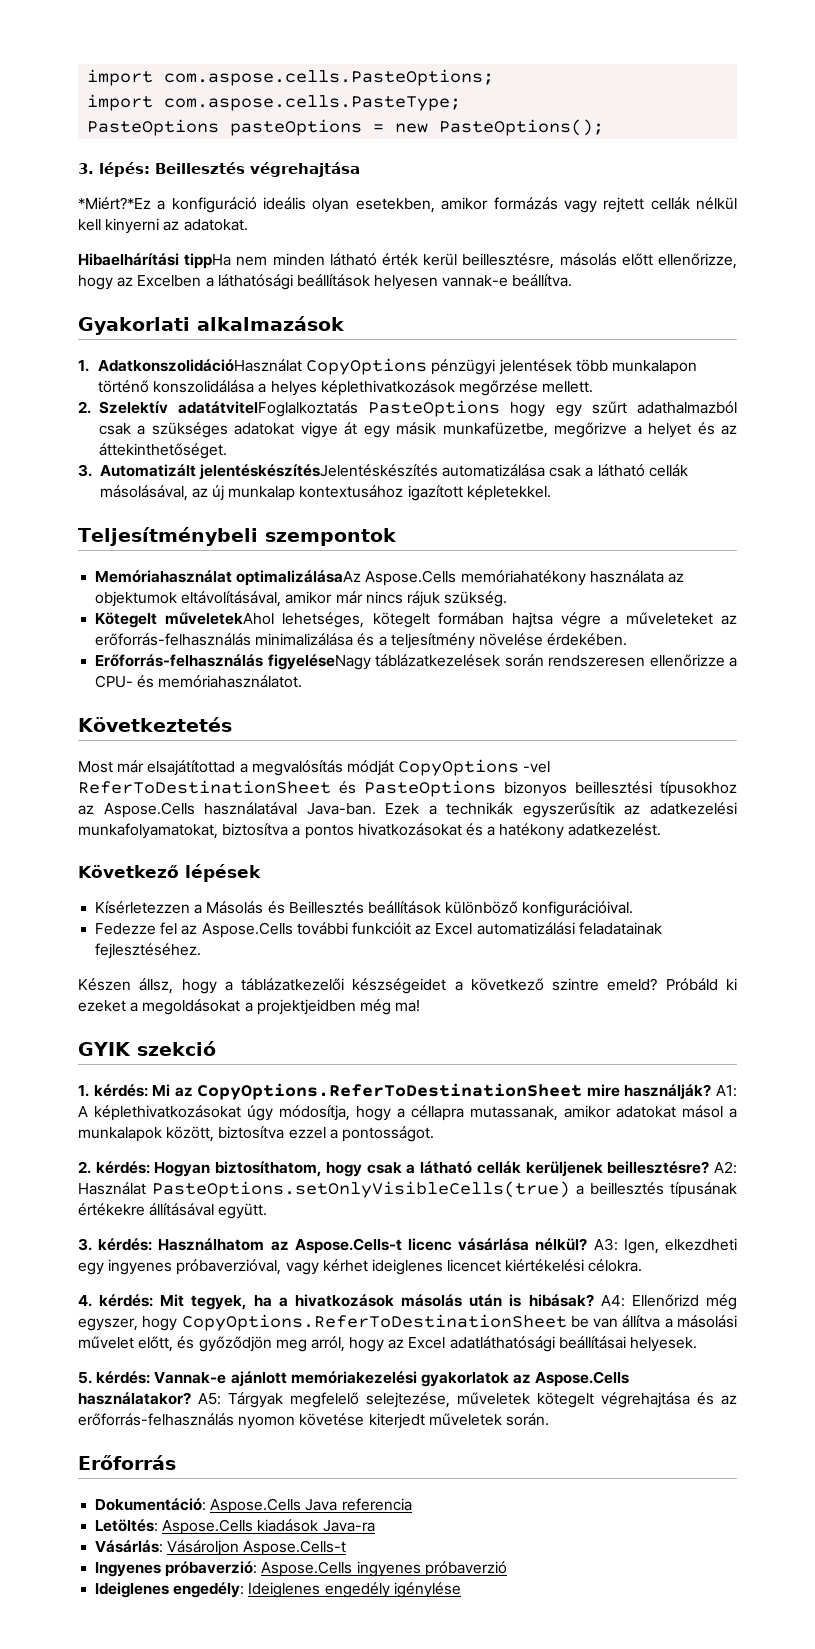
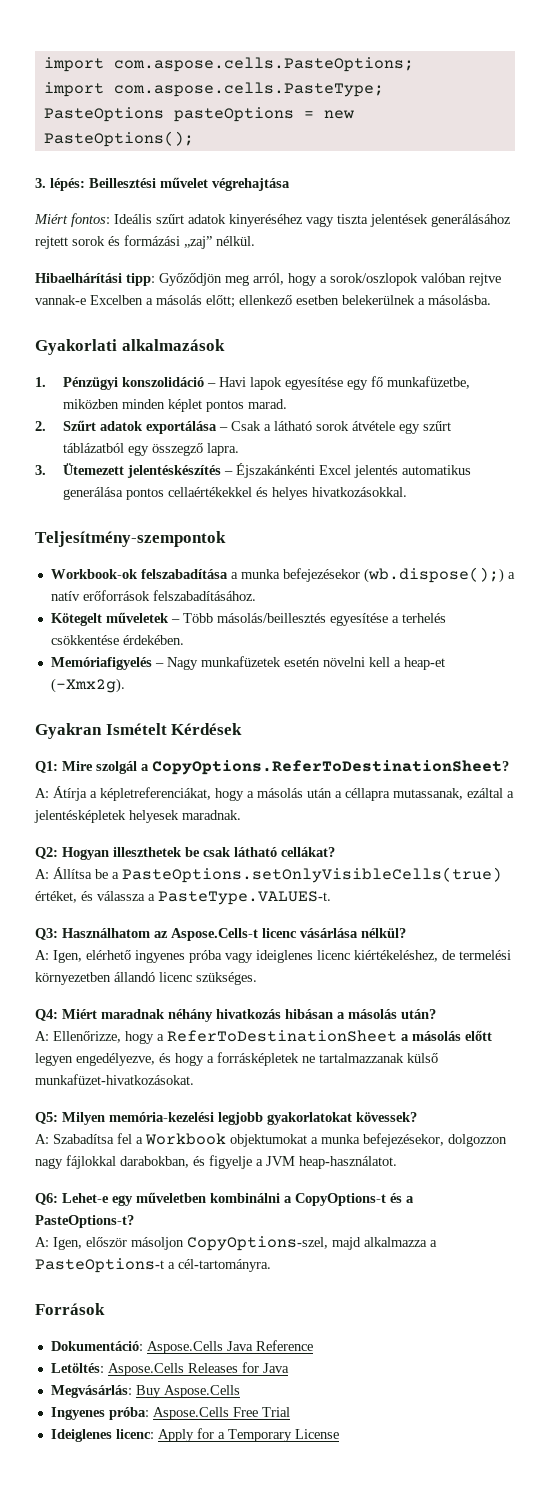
- 3. lépés: Beillesztés végrehajtása
+ 3. lépés: Beillesztési művelet végrehajtása
- *Miért?*Ez a konfiguráció ideális olyan esetekben, amikor formázás vagy rejtett cellák nélkül kell kinyerni az adatokat.
- Hibaelhárítási tippHa nem minden látható érték kerül beillesztésre, másolás előtt ellenőrizze, hogy az Excelben a láthatósági beállítások helyesen vannak-e beállítva.
+ Miért fontos: Ideális szűrt adatok kinyeréséhez vagy tiszta jelentések generálásához rejtett sorok és formázási „zaj” nélkül.
+ Hibaelhárítási tipp: Győződjön meg arról, hogy a sorok/oszlopok valóban rejtve vannak‑e Excelben a másolás előtt; ellenkező esetben belekerülnek a másolásba.
  Gyakorlati alkalmazások
- 1. AdatkonszolidációHasználat CopyOptions pénzügyi jelentések több munkalapon történő konszolidálása a helyes képlethivatkozások megőrzése mellett.
- 2. Szelektív adatátvitelFoglalkoztatás PasteOptions hogy egy szűrt adathalmazból csak a szükséges adatokat vigye át egy másik munkafüzetbe, megőrizve a helyet és az áttekinthetőséget.
- 3. Automatizált jelentéskészítésJelentéskészítés automatizálása csak a látható cellák másolásával, az új munkalap kontextusához igazított képletekkel.
- Teljesítménybeli szempontok
- Memóriahasználat optimalizálásaAz Aspose.Cells memóriahatékony használata az objektumok eltávolításával, amikor már nincs rájuk szükség.
- Kötegelt műveletekAhol lehetséges, kötegelt formában hajtsa végre a műveleteket az erőforrás-felhasználás minimalizálása és a teljesítmény növelése érdekében.
- Erőforrás-felhasználás figyeléseNagy táblázatkezelések során rendszeresen ellenőrizze a CPU- és memóriahasználatot.
- Következtetés
- Most már elsajátítottad a megvalósítás módját CopyOptions -vel ReferToDestinationSheet és PasteOptions bizonyos beillesztési típusokhoz az Aspose.Cells használatával Java-ban. Ezek a technikák egyszerűsítik az adatkezelési munkafolyamatokat, biztosítva a pontos hivatkozásokat és a hatékony adatkezelést.
- Következő lépések
- Kísérletezzen a Másolás és Beillesztés beállítások különböző konfigurációival.
- Fedezze fel az Aspose.Cells további funkcióit az Excel automatizálási feladatainak fejlesztéséhez.
- Készen állsz, hogy a táblázatkezelői készségeidet a következő szintre emeld? Próbáld ki ezeket a megoldásokat a projektjeidben még ma!
- GYIK szekció
- 1. kérdés: Mi az CopyOptions.ReferToDestinationSheet mire használják? A1: A képlethivatkozásokat úgy módosítja, hogy a céllapra mutassanak, amikor adatokat másol a munkalapok között, biztosítva ezzel a pontosságot.
- 2. kérdés: Hogyan biztosíthatom, hogy csak a látható cellák kerüljenek beillesztésre? A2: Használat PasteOptions.setOnlyVisibleCells(true) a beillesztés típusának értékekre állításával együtt.
- 3. kérdés: Használhatom az Aspose.Cells‑t licenc vásárlása nélkül? A3: Igen, elkezdheti egy ingyenes próbaverzióval, vagy kérhet ideiglenes licencet kiértékelési célokra.
- 4. kérdés: Mit tegyek, ha a hivatkozások másolás után is hibásak? A4: Ellenőrizd még egyszer, hogy CopyOptions.ReferToDestinationSheet be van állítva a másolási művelet előtt, és győződjön meg arról, hogy az Excel adatláthatósági beállításai helyesek.
- 5. kérdés: Vannak-e ajánlott memóriakezelési gyakorlatok az Aspose.Cells használatakor? A5: Tárgyak megfelelő selejtezése, műveletek kötegelt végrehajtása és az erőforrás-felhasználás nyomon követése kiterjedt műveletek során.
- Erőforrás
+ 1. Pénzügyi konszolidáció – Havi lapok egyesítése egy fő munkafüzetbe, miközben minden képlet pontos marad.
+ 2. Szűrt adatok exportálása – Csak a látható sorok átvétele egy szűrt táblázatból egy összegző lapra.
+ 3. Ütemezett jelentéskészítés – Éjszakánkénti Excel jelentés automatikus generálása pontos cellaértékekkel és helyes hivatkozásokkal.
+ Teljesítmény‑szempontok
+ Workbook‑ok felszabadítása a munka befejezésekor (wb.dispose();) a natív erőforrások felszabadításához.
+ Kötegelt műveletek – Több másolás/beillesztés egyesítése a terhelés csökkentése érdekében.
+ Memóriafigyelés – Nagy munkafüzetek esetén növelni kell a heap‑et (-Xmx2g).
+ Gyakran Ismételt Kérdések
+ Q1: Mire szolgál a CopyOptions.ReferToDestinationSheet?
+ A: Átírja a képletreferenciákat, hogy a másolás után a céllapra mutassanak, ezáltal a jelentésképletek helyesek maradnak.
+ Q2: Hogyan illeszthetek be csak látható cellákat?
+ A: Állítsa be a PasteOptions.setOnlyVisibleCells(true) értéket, és válassza a PasteType.VALUES‑t.
+ Q3: Használhatom az Aspose.Cells‑t licenc vásárlása nélkül?
+ A: Igen, elérhető ingyenes próba vagy ideiglenes licenc kiértékeléshez, de termelési környezetben állandó licenc szükséges.
+ Q4: Miért maradnak néhány hivatkozás hibásan a másolás után?
+ A: Ellenőrizze, hogy a ReferToDestinationSheet a másolás előtt legyen engedélyezve, és hogy a forrásképletek ne tartalmazzanak külső munkafüzet‑hivatkozásokat.
+ Q5: Milyen memória‑kezelési legjobb gyakorlatokat kövessek?
+ A: Szabadítsa fel a Workbook objektumokat a munka befejezésekor, dolgozzon nagy fájlokkal darabokban, és figyelje a JVM heap‑használatot.
+ Q6: Lehet-e egy műveletben kombinálni a CopyOptions‑t és a PasteOptions‑t?
+ A: Igen, először másoljon CopyOptions‑szel, majd alkalmazza a PasteOptions‑t a cél‑tartományra.
+ Források
- Dokumentáció: Aspose.Cells Java referencia
+ Dokumentáció: Aspose.Cells Java Reference
- Letöltés: Aspose.Cells kiadások Java-ra
- Vásárlás: Vásároljon Aspose.Cells-t
- Ingyenes próbaverzió: Aspose.Cells ingyenes próbaverzió
- Ideiglenes engedély: Ideiglenes engedély igénylése
+ Letöltés: Aspose.Cells Releases for Java
+ Megvásárlás: Buy Aspose.Cells
+ Ingyenes próba: Aspose.Cells Free Trial
+ Ideiglenes licenc: Apply for a Temporary License

